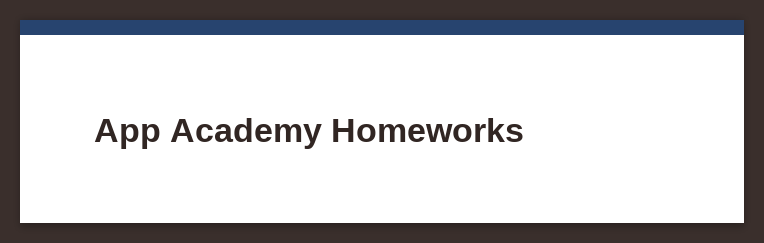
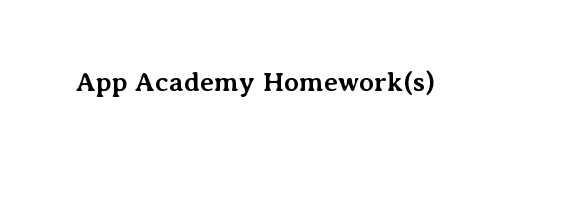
- App Academy Homeworks
+ App Academy Homework(s)

